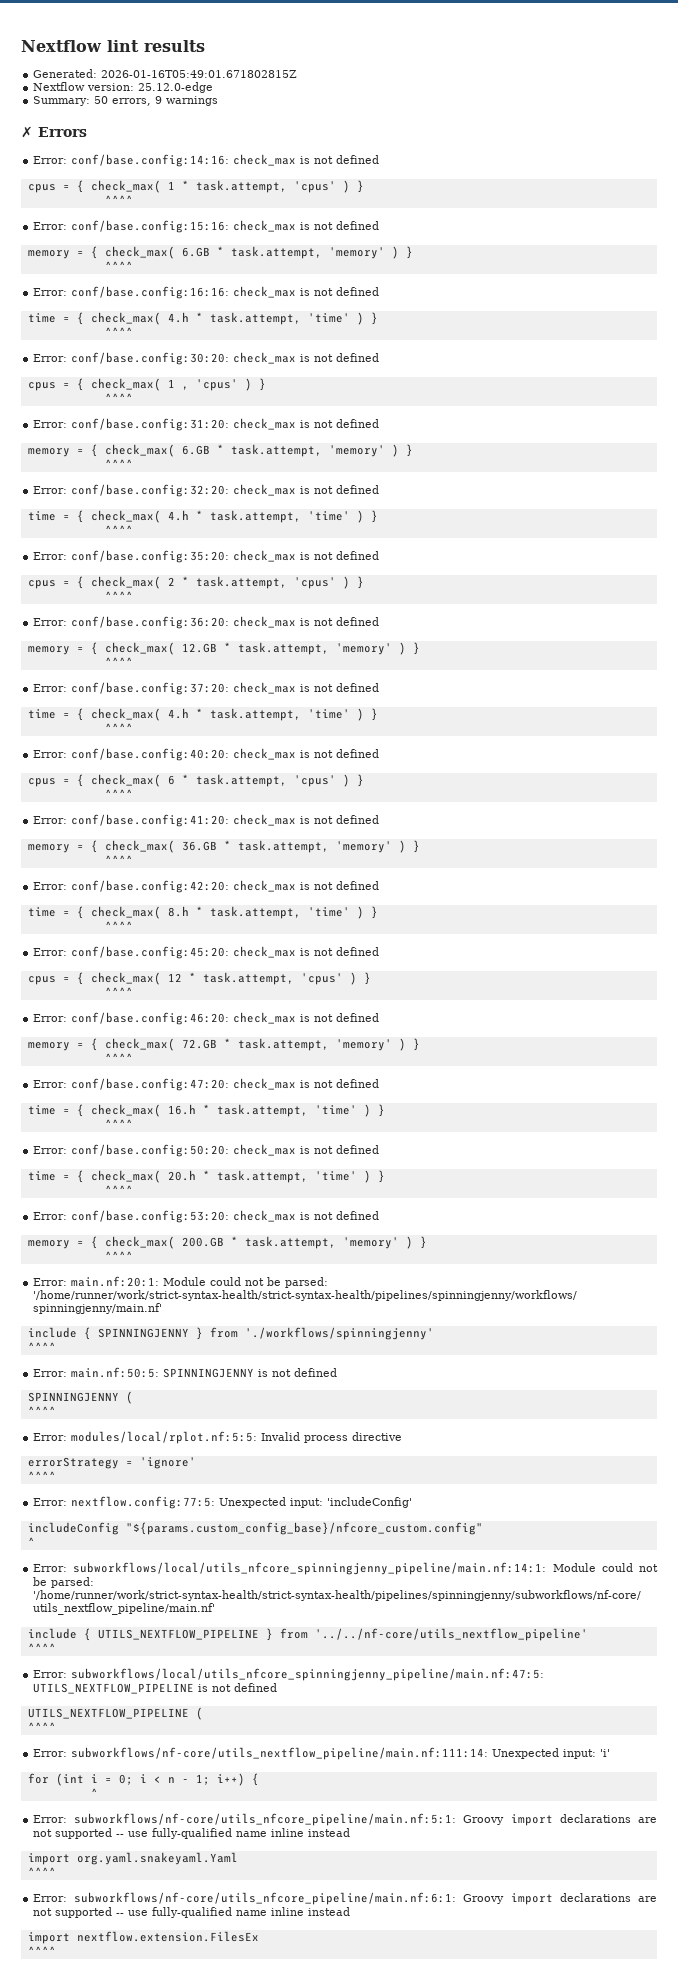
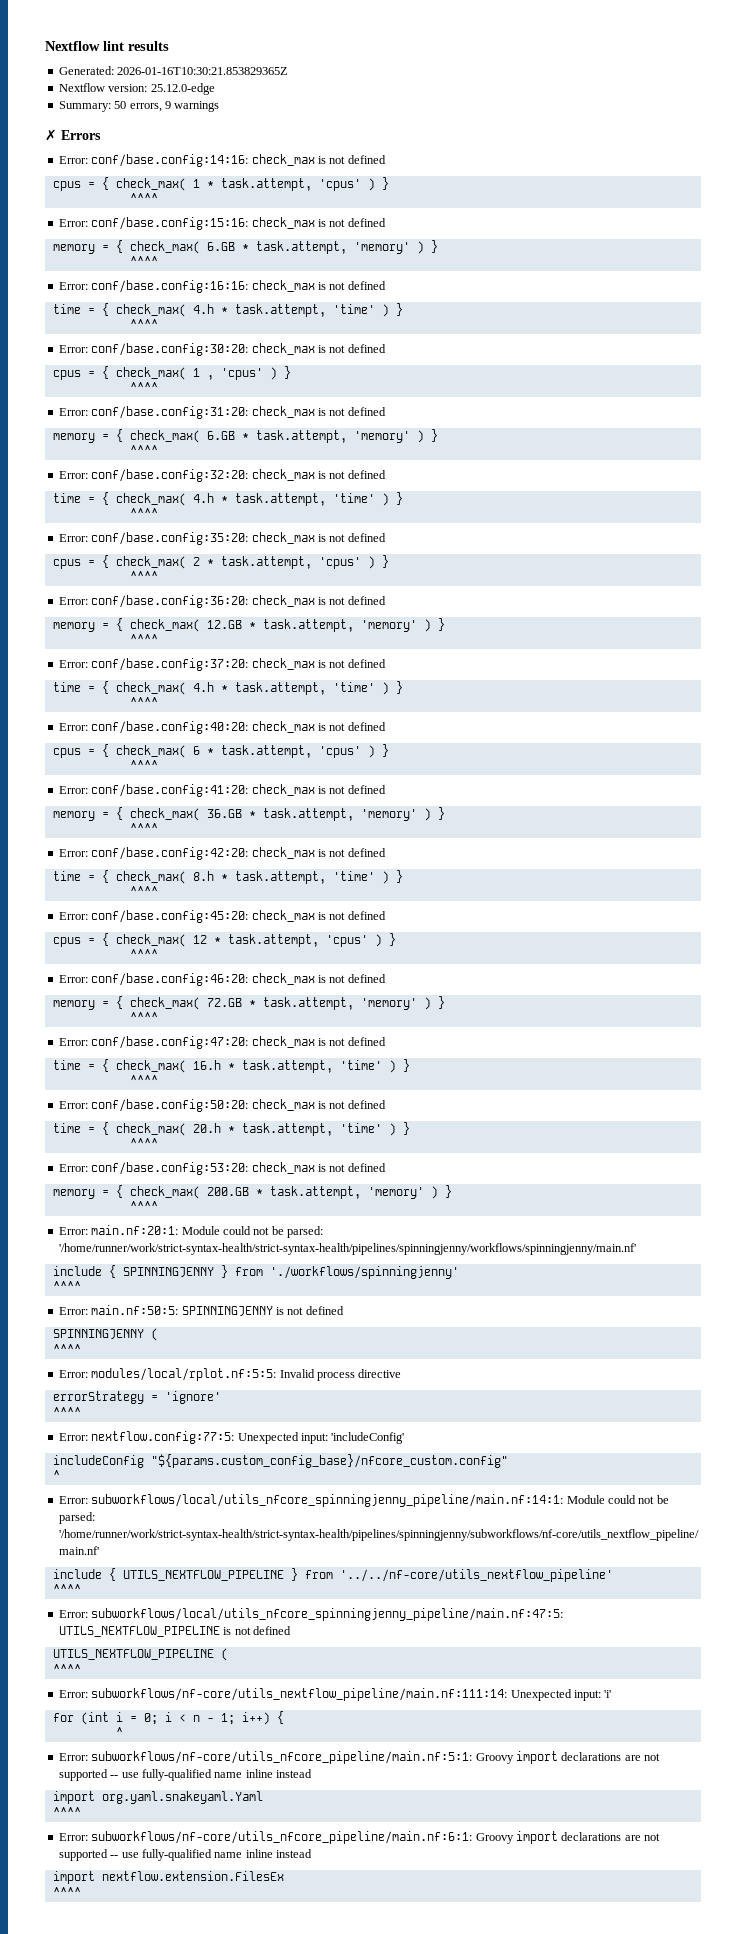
- Generated: 2026-01-16T05:49:01.671802815Z
+ Generated: 2026-01-16T10:30:21.853829365Z

